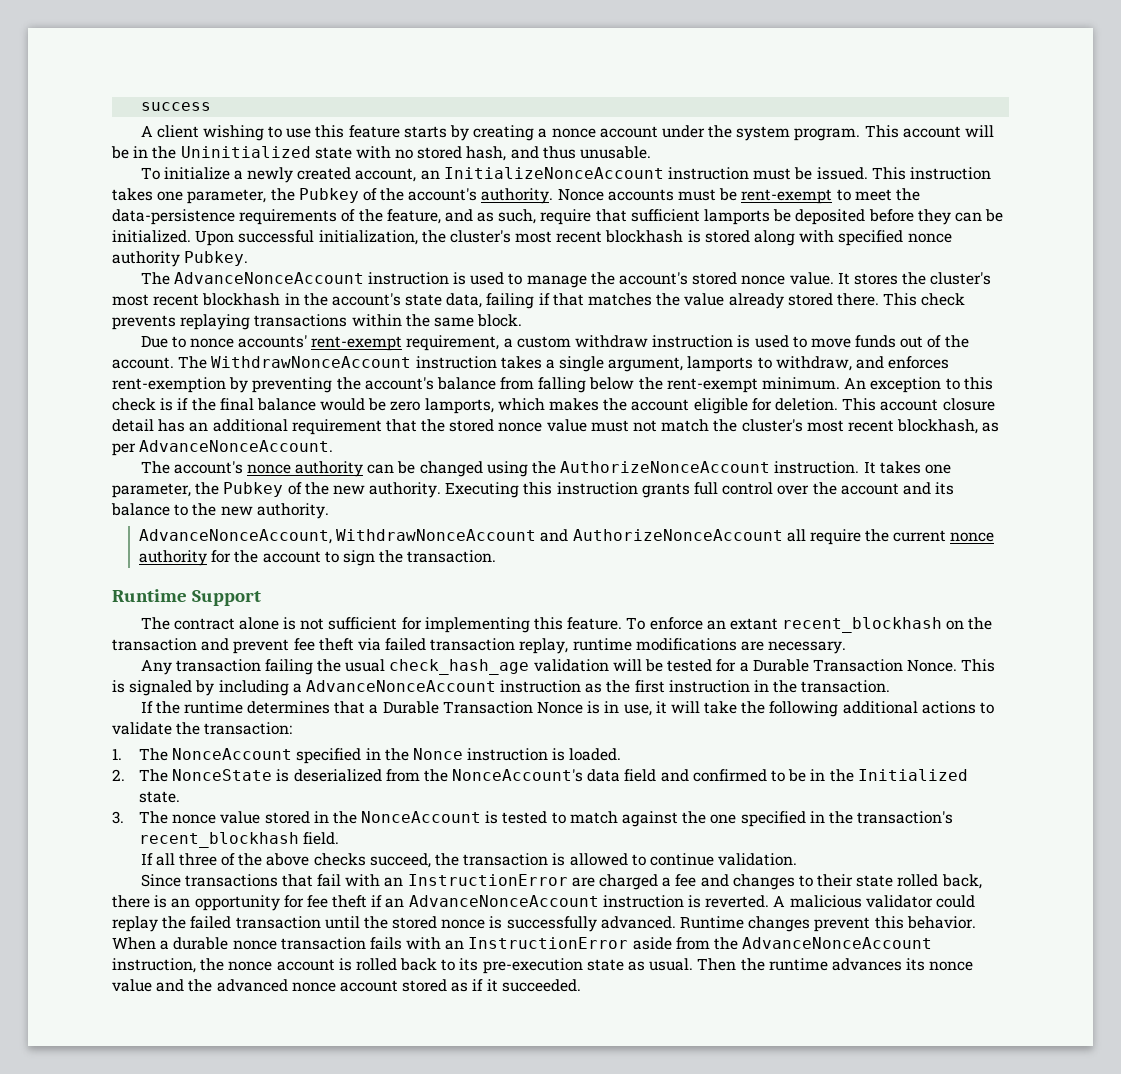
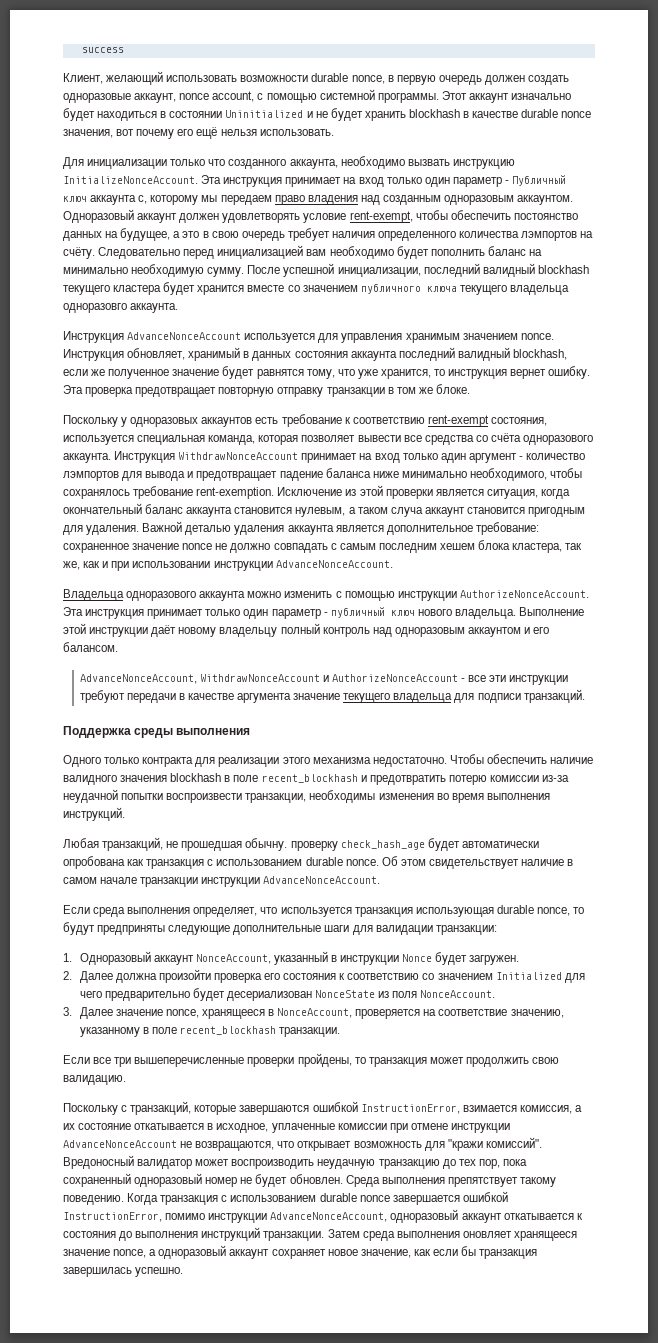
- A client wishing to use this feature starts by creating a nonce account under the system program. This account will be in the Uninitialized state with no stored hash, and thus unusable.
- To initialize a newly created account, an InitializeNonceAccount instruction must be issued. This instruction takes one parameter, the Pubkey of the account's authority. Nonce accounts must be rent-exempt to meet the data-persistence requirements of the feature, and as such, require that sufficient lamports be deposited before they can be initialized. Upon successful initialization, the cluster's most recent blockhash is stored along with specified nonce authority Pubkey.
- The AdvanceNonceAccount instruction is used to manage the account's stored nonce value. It stores the cluster's most recent blockhash in the account's state data, failing if that matches the value already stored there. This check prevents replaying transactions within the same block.
- Due to nonce accounts' rent-exempt requirement, a custom withdraw instruction is used to move funds out of the account. The WithdrawNonceAccount instruction takes a single argument, lamports to withdraw, and enforces rent-exemption by preventing the account's balance from falling below the rent-exempt minimum. An exception to this check is if the final balance would be zero lamports, which makes the account eligible for deletion. This account closure detail has an additional requirement that the stored nonce value must not match the cluster's most recent blockhash, as per AdvanceNonceAccount.
- The account's nonce authority can be changed using the AuthorizeNonceAccount instruction. It takes one parameter, the Pubkey of the new authority. Executing this instruction grants full control over the account and its balance to the new authority.
- AdvanceNonceAccount, WithdrawNonceAccount and AuthorizeNonceAccount all require the current nonce authority for the account to sign the transaction.
- Runtime Support
- The contract alone is not sufficient for implementing this feature. To enforce an extant recent_blockhash on the transaction and prevent fee theft via failed transaction replay, runtime modifications are necessary.
- Any transaction failing the usual check_hash_age validation will be tested for a Durable Transaction Nonce. This is signaled by including a AdvanceNonceAccount instruction as the first instruction in the transaction.
- If the runtime determines that a Durable Transaction Nonce is in use, it will take the following additional actions to validate the transaction:
- 1. The NonceAccount specified in the Nonce instruction is loaded.
- 2. The NonceState is deserialized from the NonceAccount's data field and confirmed to be in the Initialized state.
- 3. The nonce value stored in the NonceAccount is tested to match against the one specified in the transaction's recent_blockhash field.
- If all three of the above checks succeed, the transaction is allowed to continue validation.
- Since transactions that fail with an InstructionError are charged a fee and changes to their state rolled back, there is an opportunity for fee theft if an AdvanceNonceAccount instruction is reverted. A malicious validator could replay the failed transaction until the stored nonce is successfully advanced. Runtime changes prevent this behavior. When a durable nonce transaction fails with an InstructionError aside from the AdvanceNonceAccount instruction, the nonce account is rolled back to its pre-execution state as usual. Then the runtime advances its nonce value and the advanced nonce account stored as if it succeeded.
+ Клиент, желающий использовать возможности durable nonce, в первую очередь должен создать одноразовые аккаунт, nonce account, с помощью системной программы. Этот аккаунт изначально будет находиться в состоянии Uninitialized и не будет хранить blockhash в качестве durable nonce значения, вот почему его ещё нельзя использовать.
+ Для инициализации только что созданного аккаунта, необходимо вызвать инструкцию InitializeNonceAccount. Эта инструкция принимает на вход только один параметр - Публичный ключ аккаунта с, которому мы передаем право владения над созданным одноразовым аккаунтом. Одноразовый аккаунт должен удовлетворять условие rent-exempt, чтобы обеспечить постоянство данных на будущее, а это в свою очередь требует наличия определенного количества лэмпортов на счёту. Следовательно перед инициализацией вам необходимо будет пополнить баланс на минимально необходимую сумму. После успешной инициализации, последний валидный blockhash текущего кластера будет хранится вместе со значением публичного ключа текущего владельца одноразовго аккаунта.
+ Инструкция AdvanceNonceAccount используется для управления хранимым значением nonce. Инструкция обновляет, хранимый в данных состояния аккаунта последний валидный blockhash, если же полученное значение будет равнятся тому, что уже хранится, то инструкция вернет ошибку. Эта проверка предотвращает повторную отправку транзакции в том же блоке.
+ Поскольку у одноразовых аккаунтов есть требование к соответствию rent-exempt состояния, используется специальная команда, которая позволяет вывести все средства со счёта одноразового аккаунта. Инструкция WithdrawNonceAccount принимает на вход только адин аргумент - количество лэмпортов для вывода и предотвращает падение баланса ниже минимально необходимого, чтобы сохранялось требование rent-exemption. Исключение из этой проверки является ситуация, когда окончательный баланс аккаунта становится нулевым, а таком случа аккаунт становится пригодным для удаления. Важной деталью удаления аккаунта является дополнительное требование: сохраненное значение nonce не должно совпадать с самым последним хешем блока кластера, так же, как и при использовании инструкции AdvanceNonceAccount.
+ Владельца одноразового аккаунта можно изменить с помощью инструкции AuthorizeNonceAccount. Эта инструкция принимает только один параметр - публичный ключ нового владельца. Выполнение этой инструкции даёт новому владельцу полный контроль над одноразовым аккаунтом и его балансом.
+ AdvanceNonceAccount, WithdrawNonceAccount и AuthorizeNonceAccount - все эти инструкции требуют передачи в качестве аргумента значение текущего владельца для подписи транзакций.
+ Поддержка среды выполнения
+ Одного только контракта для реализации этого механизма недостаточно. Чтобы обеспечить наличие валидного значения blockhash в поле recent_blockhash и предотвратить потерю комиссии из-за неудачной попытки воспроизвести транзакции, необходимы изменения во время выполнения инструкций.
+ Любая транзакций, не прошедшая обычну. проверку check_hash_age будет автоматически опробована как транзакция с использованием durable nonce. Об этом свидетельствует наличие в самом начале транзакции инструкции AdvanceNonceAccount.
+ Если среда выполнения определяет, что используется транзакция использующая durable nonce, то будут предприняты следующие дополнительные шаги для валидации транзакции:
+ 1. Одноразовый аккаунт NonceAccount, указанный в инструкции Nonce будет загружен.
+ 2. Далее должна произойти проверка его состояния к соответствию со значением Initialized для чего предварительно будет десериализован NonceState из поля NonceAccount.
+ 3. Далее значение nonce, хранящееся в NonceAccount, проверяется на соответствие значению, указанному в поле recent_blockhash транзакции.
+ Если все три вышеперечисленные проверки пройдены, то транзакция может продолжить свою валидацию.
+ Поскольку с транзакций, которые завершаются ошибкой InstructionError, взимается комиссия, а их состояние откатывается в исходное, уплаченные комиссии при отмене инструкции AdvanceNonceAccount не возвращаются, что открывает возможность для "кражи комиссий". Вредоносный валидатор может воспроизводить неудачную транзакцию до тех пор, пока сохраненный одноразовый номер не будет обновлен. Среда выполнения препятствует такому поведению. Когда транзакция с использованием durable nonce завершается ошибкой InstructionError, помимо инструкции AdvanceNonceAccount, одноразовый аккаунт откатывается к состояния до выполнения инструкций транзакции. Затем среда выполнения оновляет хранящееся значение nonce, а одноразовый аккаунт сохраняет новое значение, как если бы транзакция завершилась успешно.

